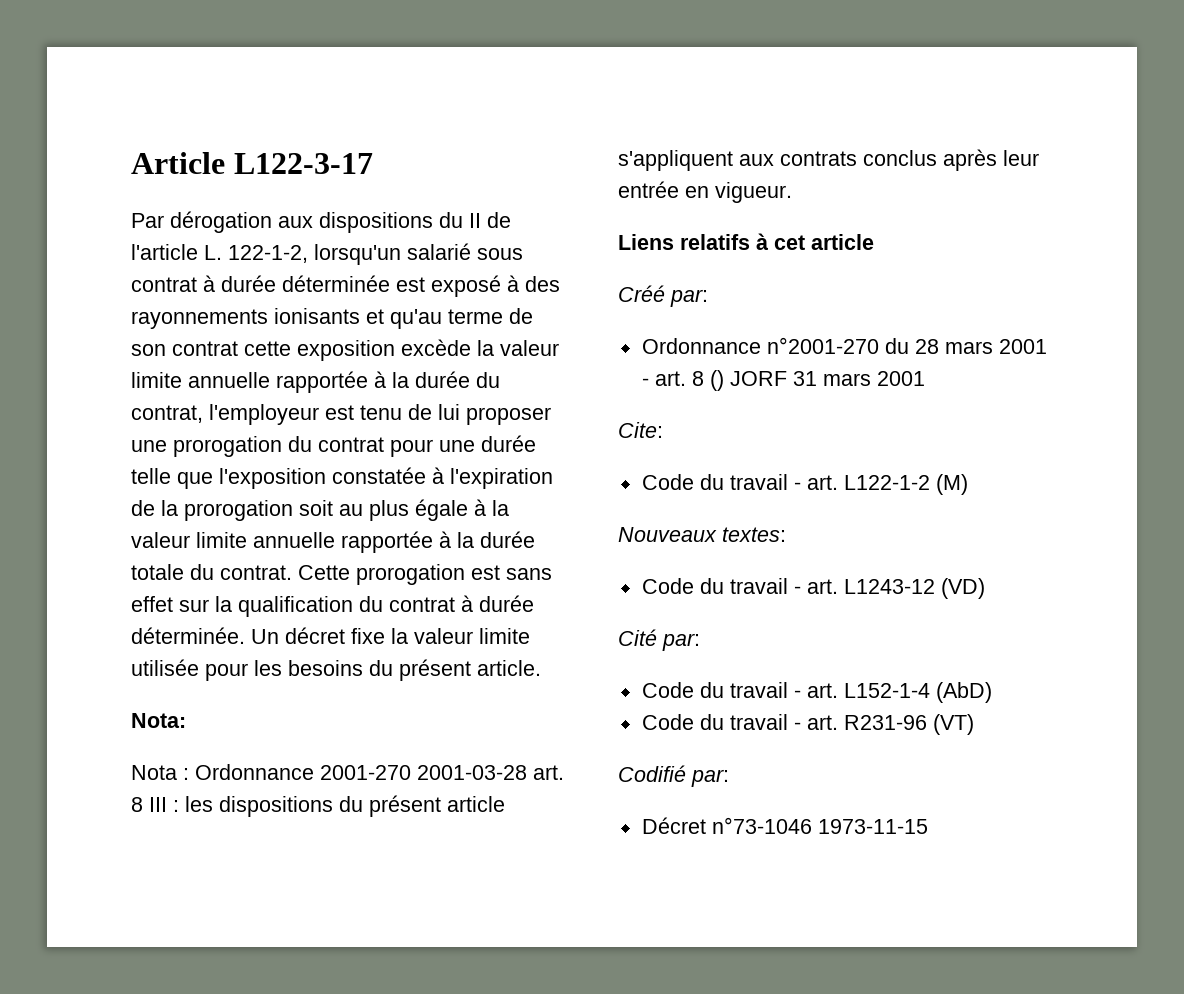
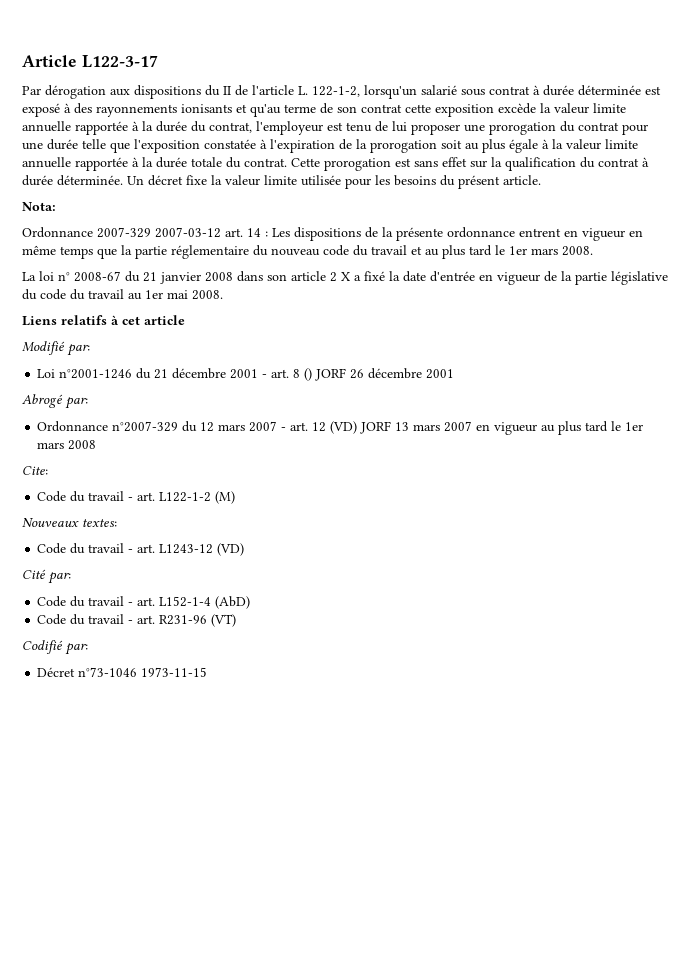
- Nota : Ordonnance 2001-270 2001-03-28 art. 8 III : les dispositions du présent article s'appliquent aux contrats conclus après leur entrée en vigueur.
+ Ordonnance 2007-329 2007-03-12 art. 14 : Les dispositions de la présente ordonnance entrent en vigueur en même temps que la partie réglementaire du nouveau code du travail et au plus tard le 1er mars 2008.
+ La loi n° 2008-67 du 21 janvier 2008 dans son article 2 X a fixé la date d'entrée en vigueur de la partie législative du code du travail au 1er mai 2008.
- Créé par:
- Ordonnance n°2001-270 du 28 mars 2001 - art. 8 () JORF 31 mars 2001
+ Modifié par:
+ Loi n°2001-1246 du 21 décembre 2001 - art. 8 () JORF 26 décembre 2001
+ Abrogé par:
+ Ordonnance n°2007-329 du 12 mars 2007 - art. 12 (VD) JORF 13 mars 2007 en vigueur au plus tard le 1er mars 2008

